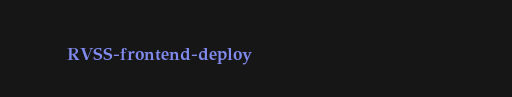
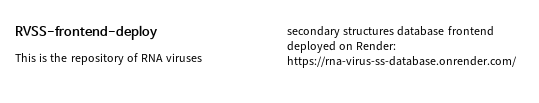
+ This is the repository of RNA viruses secondary structures database frontend deployed on Render: https://rna-virus-ss-database.onrender.com/

